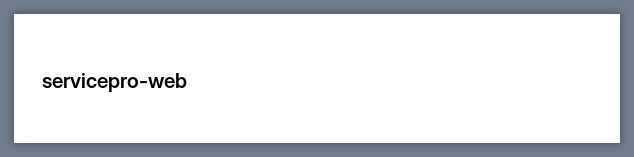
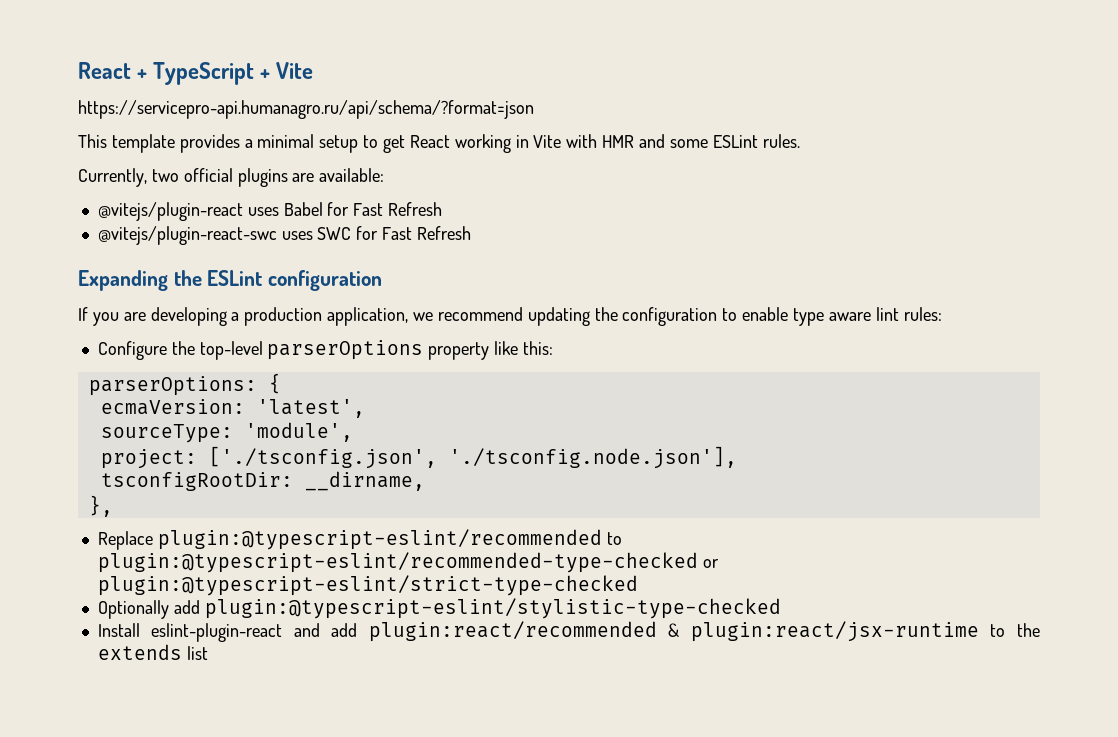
- servicepro-web
+ React + TypeScript + Vite
+ https://servicepro-api.humanagro.ru/api/schema/?format=json
+ This template provides a minimal setup to get React working in Vite with HMR and some ESLint rules.
+ Currently, two official plugins are available:
+ @vitejs/plugin-react uses Babel for Fast Refresh
+ @vitejs/plugin-react-swc uses SWC for Fast Refresh
+ Expanding the ESLint configuration
+ If you are developing a production application, we recommend updating the configuration to enable type aware lint rules:
+ Configure the top-level parserOptions property like this:
+ parserOptions: {
+ ecmaVersion: 'latest',
+ sourceType: 'module',
+ project: ['./tsconfig.json', './tsconfig.node.json'],
+ tsconfigRootDir: __dirname,
+ },
+ Replace plugin:@typescript-eslint/recommended to plugin:@typescript-eslint/recommended-type-checked or plugin:@typescript-eslint/strict-type-checked
+ Optionally add plugin:@typescript-eslint/stylistic-type-checked
+ Install eslint-plugin-react and add plugin:react/recommended & plugin:react/jsx-runtime to the extends list

